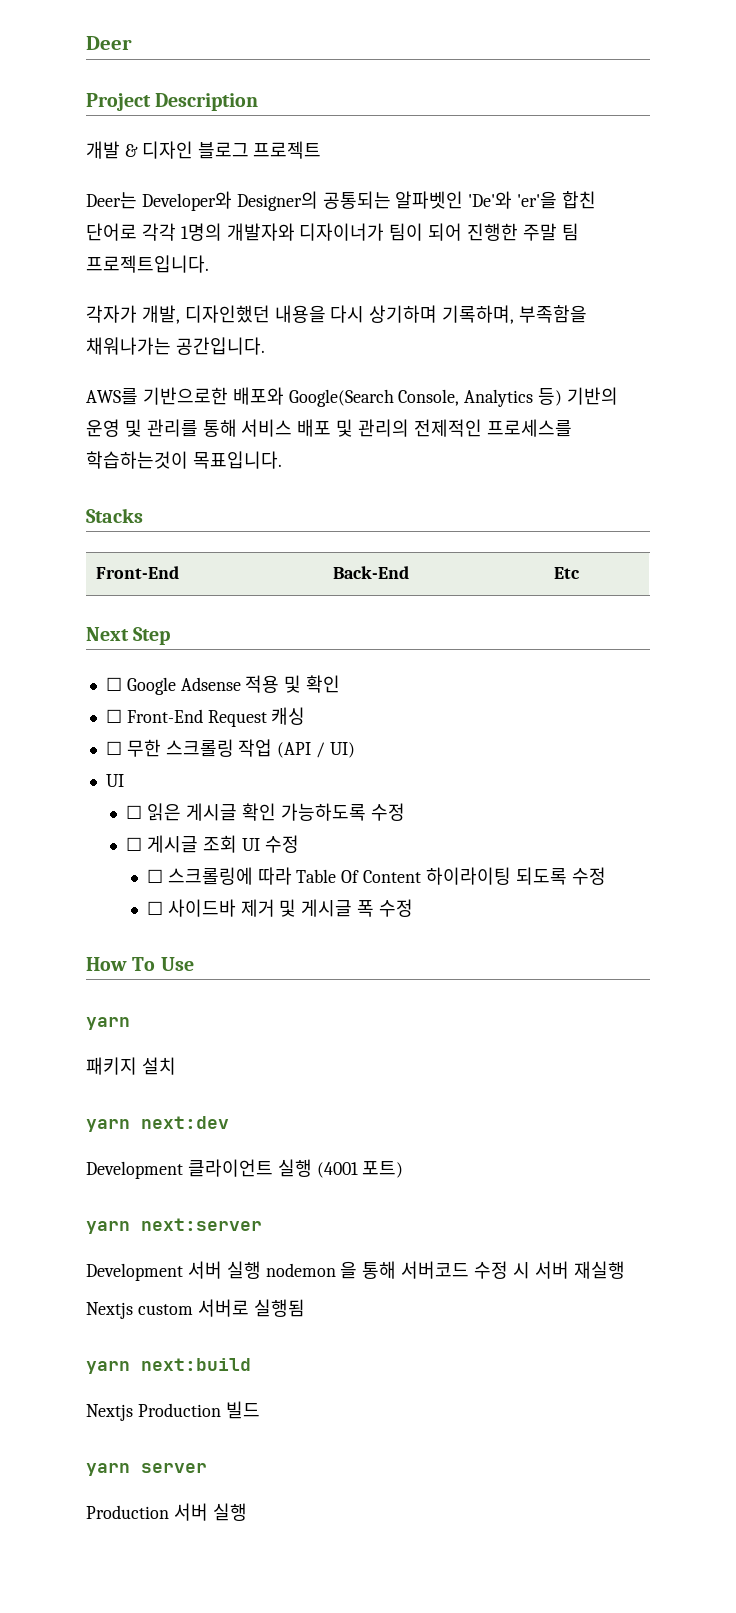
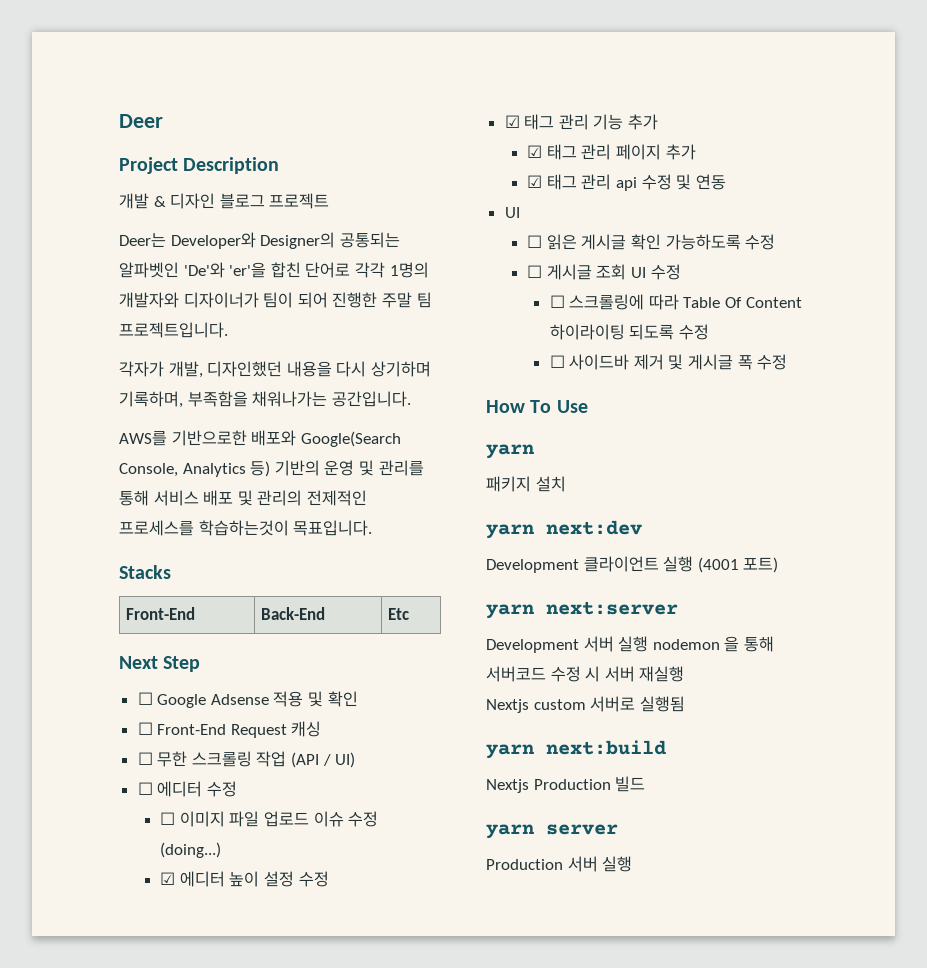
+ ☐ 에디터 수정
+ ☐ 이미지 파일 업로드 이슈 수정 (doing...)
+ ☑ 에디터 높이 설정 수정
+ ☑ 태그 관리 기능 추가
+ ☑ 태그 관리 페이지 추가
+ ☑ 태그 관리 api 수정 및 연동

